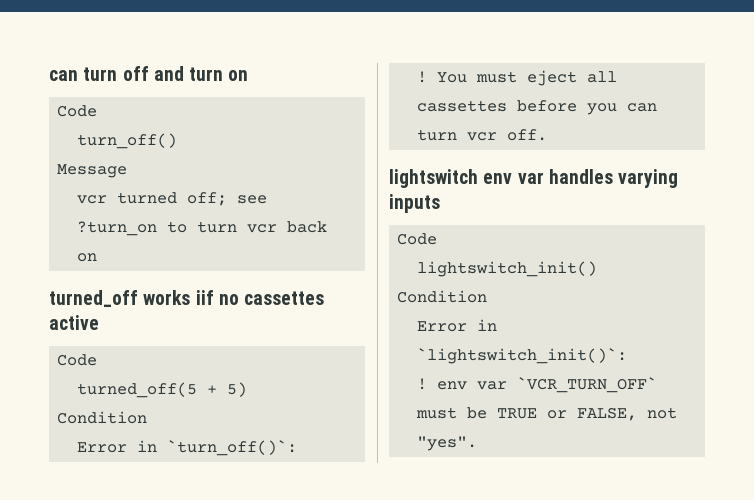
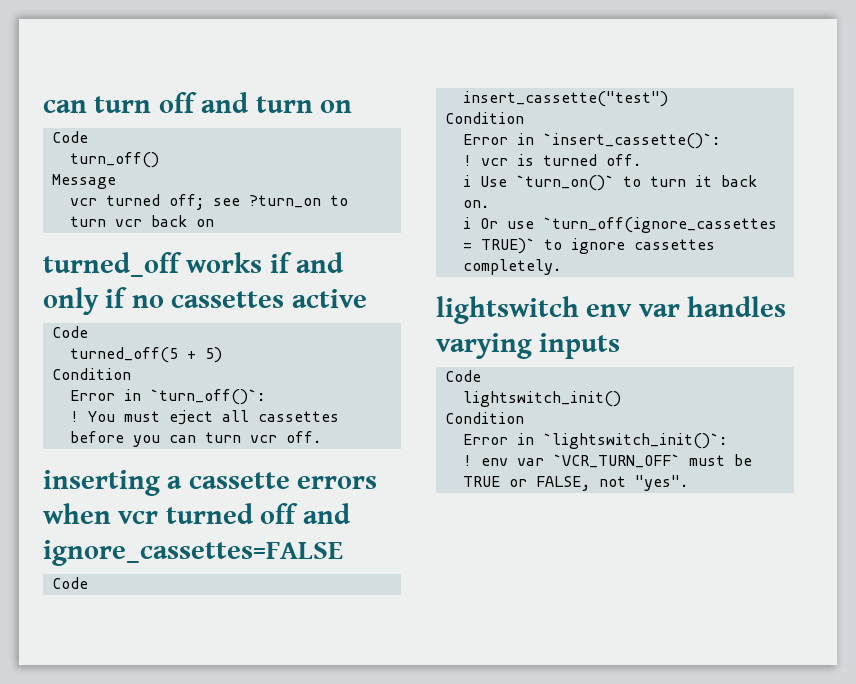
- turned_off works iif no cassettes active
+ turned_off works if and only if no cassettes active
+ inserting a cassette errors when vcr turned off and ignore_cassettes=FALSE
+ Code
+ insert_cassette("test")
+ Condition
+ Error in `insert_cassette()`:
+ ! vcr is turned off.
+ i Use `turn_on()` to turn it back on.
+ i Or use `turn_off(ignore_cassettes = TRUE)` to ignore cassettes completely.

